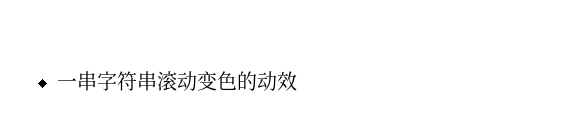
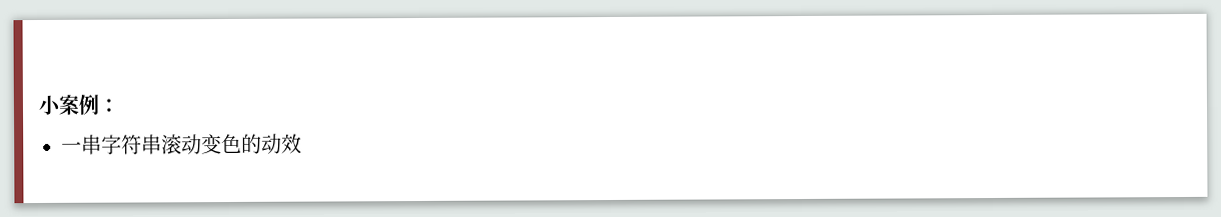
+ 小案例：

